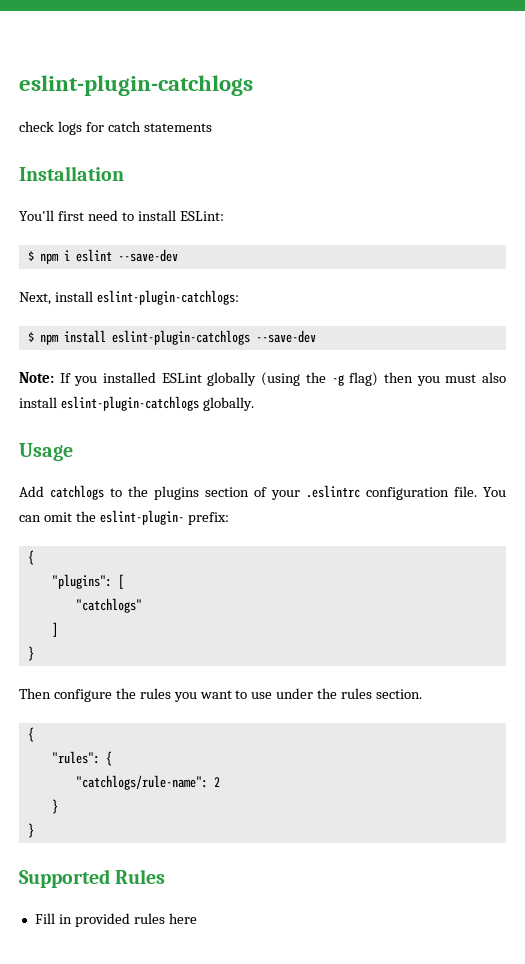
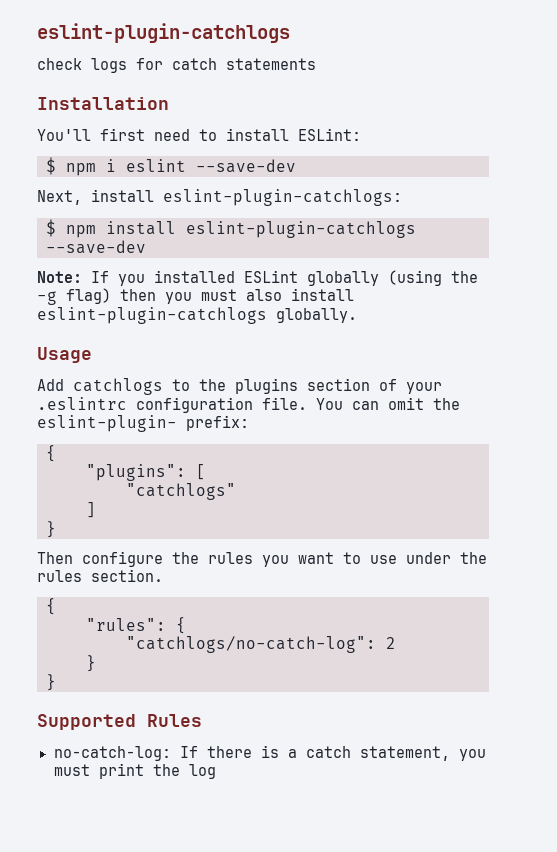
- "catchlogs/rule-name": 2
+ "catchlogs/no-catch-log": 2
- Fill in provided rules here
+ no-catch-log: If there is a catch statement, you must print the log

